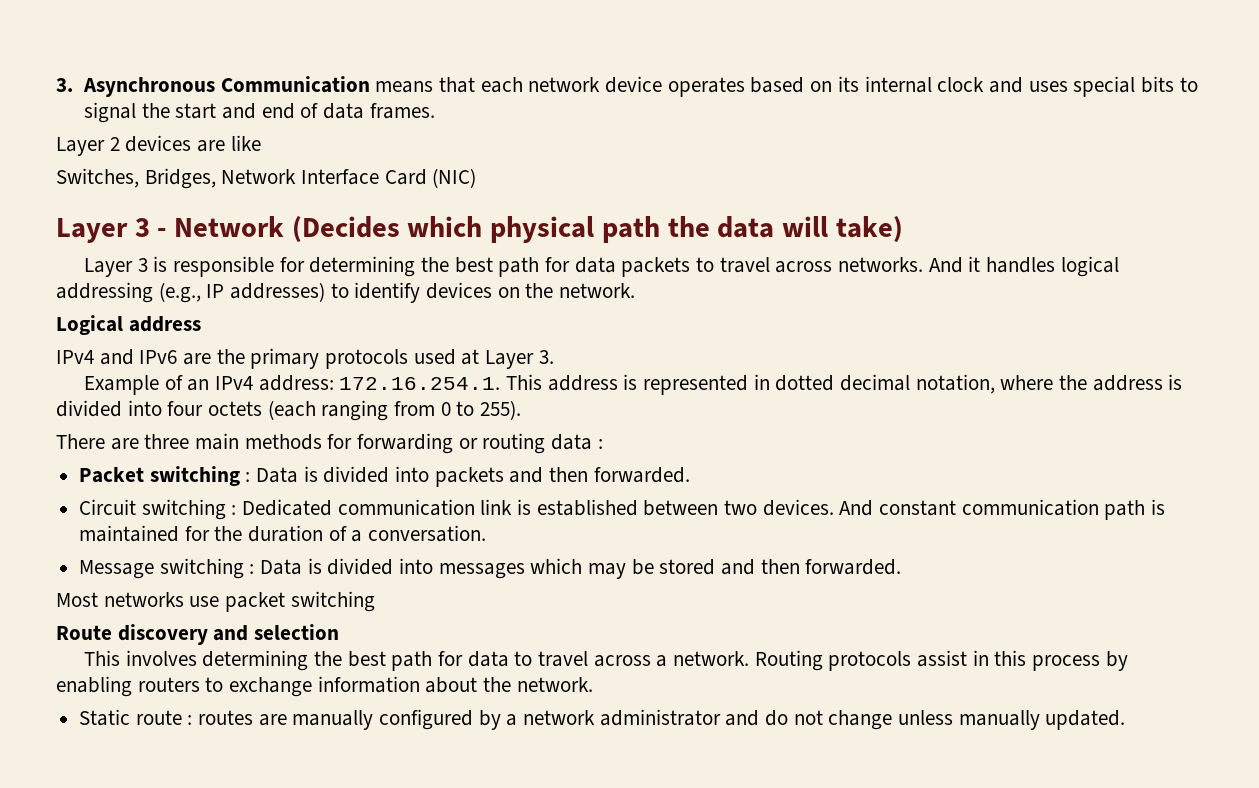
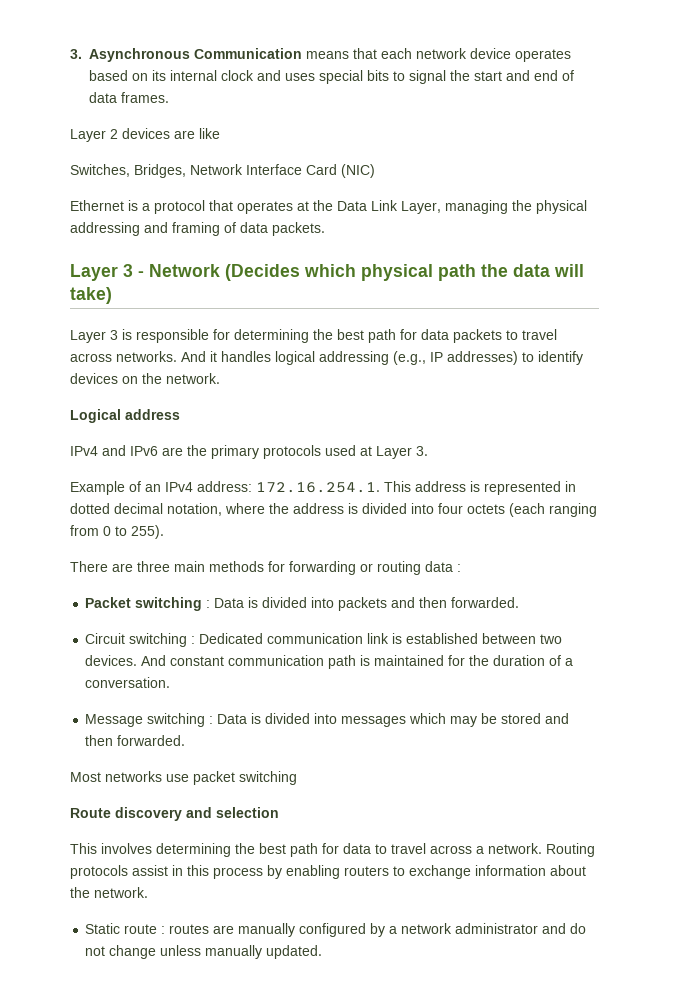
+ Ethernet is a protocol that operates at the Data Link Layer, managing the physical addressing and framing of data packets.

